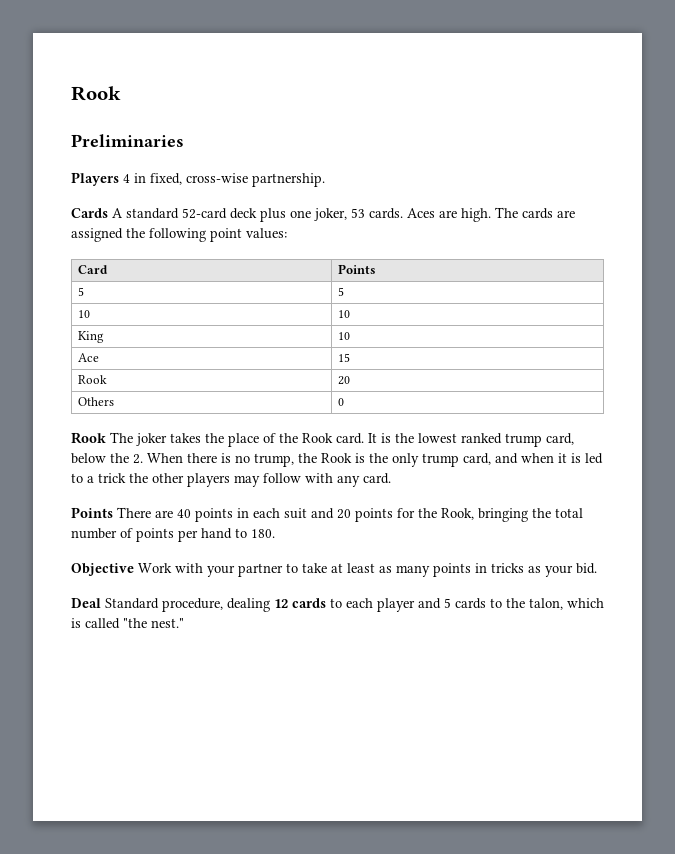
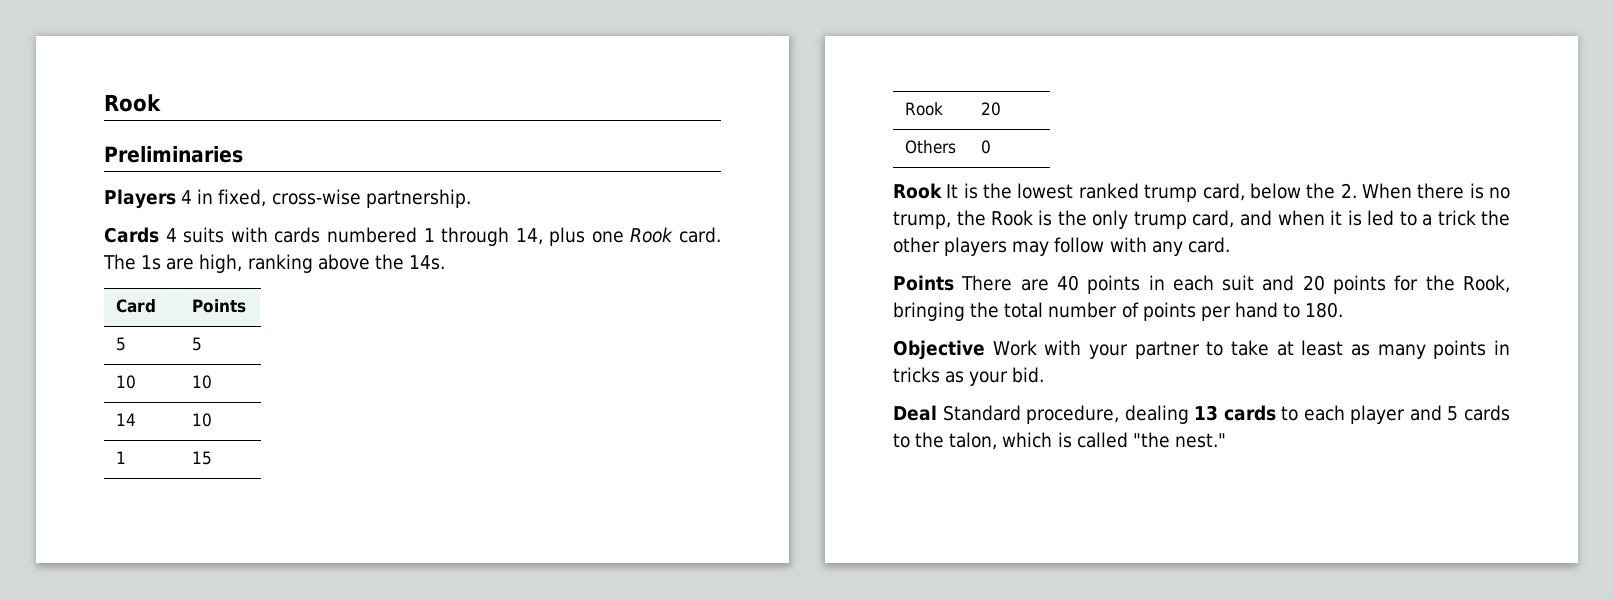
- Cards A standard 52-card deck plus one joker, 53 cards. Aces are high. The cards are assigned the following point values:
+ Cards 4 suits with cards numbered 1 through 14, plus one Rook card. The 1s are high, ranking above the 14s.
- King | 10
- Ace | 15
+ 14 | 10
+ 1 | 15
- Rook The joker takes the place of the Rook card. It is the lowest ranked trump card, below the 2. When there is no trump, the Rook is the only trump card, and when it is led to a trick the other players may follow with any card.
+ Rook It is the lowest ranked trump card, below the 2. When there is no trump, the Rook is the only trump card, and when it is led to a trick the other players may follow with any card.
- Deal Standard procedure, dealing 12 cards to each player and 5 cards to the talon, which is called "the nest."
+ Deal Standard procedure, dealing 13 cards to each player and 5 cards to the talon, which is called "the nest."

